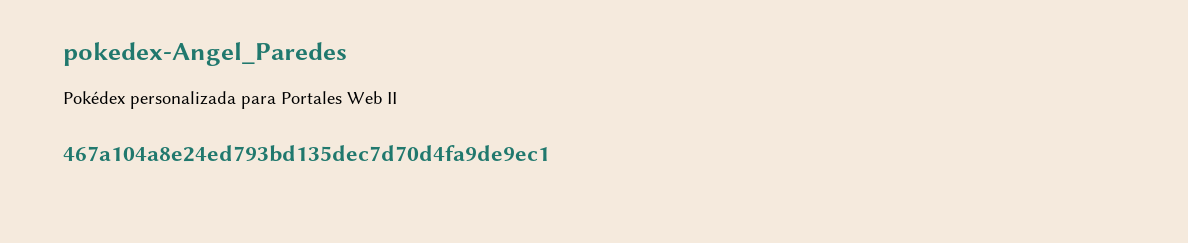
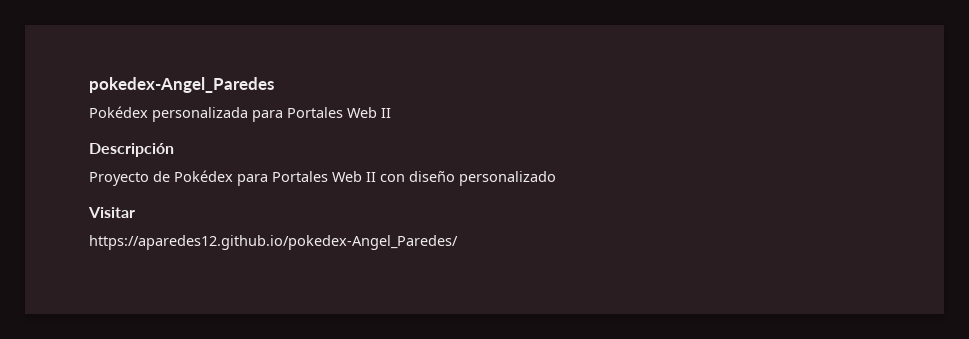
- 467a104a8e24ed793bd135dec7d70d4fa9de9ec1
+ Descripción
+ Proyecto de Pokédex para Portales Web II con diseño personalizado
+ Visitar
+ https://aparedes12.github.io/pokedex-Angel_Paredes/

